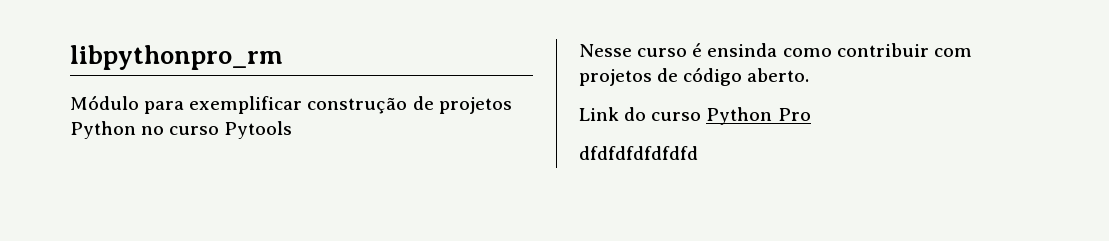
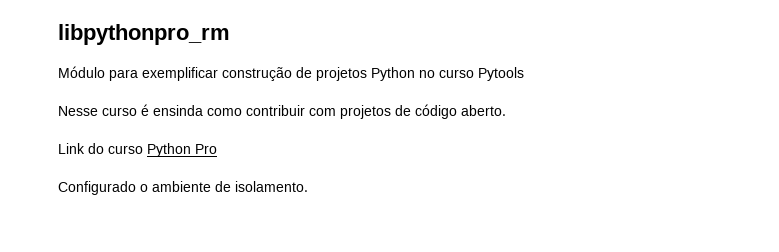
- dfdfdfdfdfdfd
+ Configurado o ambiente de isolamento.

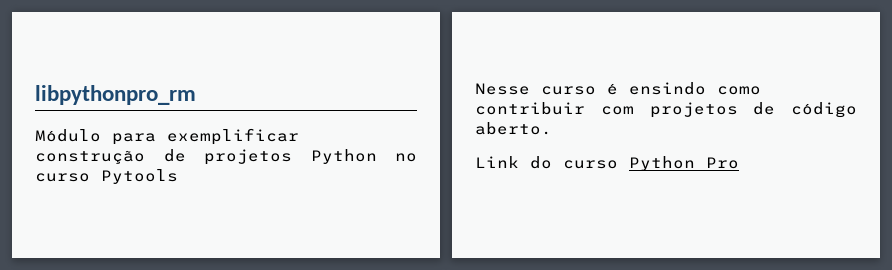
- Nesse curso é ensinda como contribuir com projetos de código aberto.
+ Nesse curso é ensindo como contribuir com projetos de código aberto.
- Configurado o ambiente de isolamento.

